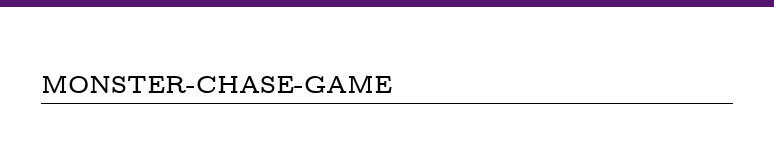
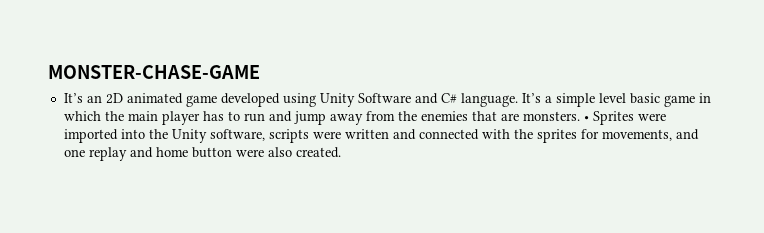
+ It’s an 2D animated game developed using Unity Software and C# language. It’s a simple level basic game in which the main player has to run and jump away from the enemies that are monsters. • Sprites were imported into the Unity software, scripts were written and connected with the sprites for movements, and one replay and home button were also created.

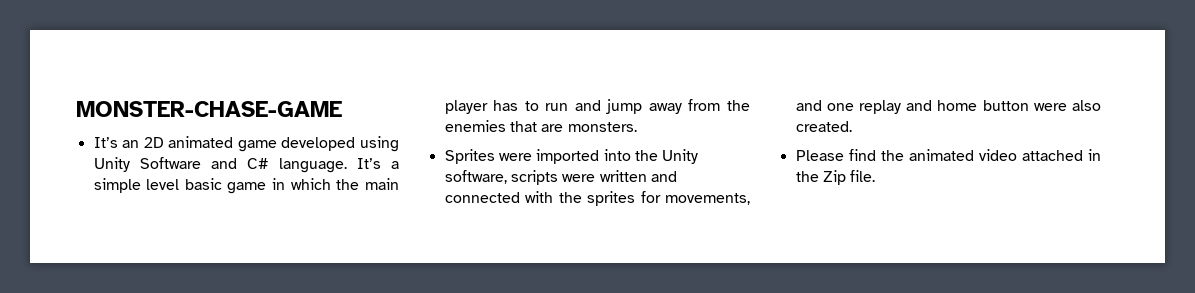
- It’s a simple level basic game in which the main player has to run and jump away from the enemies that are monsters. • Sprites were imported into the Unity software, scripts were written and connected with the sprites for movements, and one replay and home button were also created.
+ It’s a simple level basic game in which the main player has to run and jump away from the enemies that are monsters.
+ Sprites were imported into the Unity software, scripts were written and connected with the sprites for movements, and one replay and home button were also created.
+ Please find the animated video attached in the Zip file.

